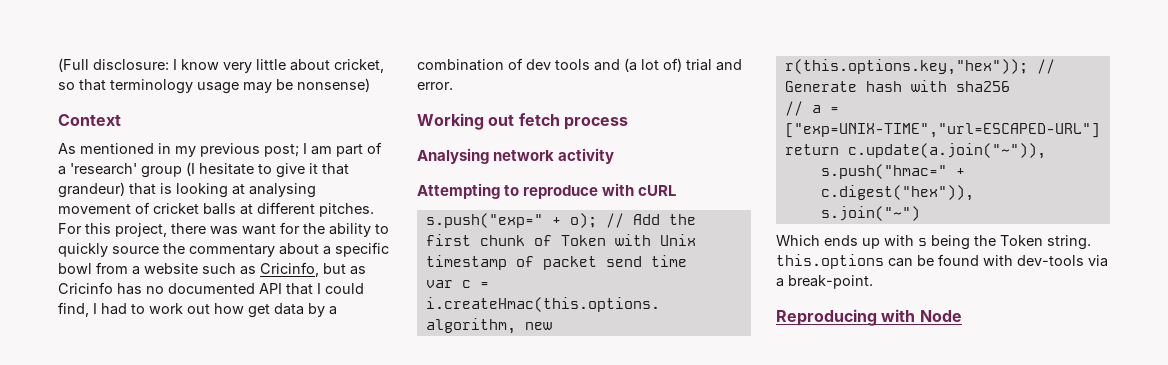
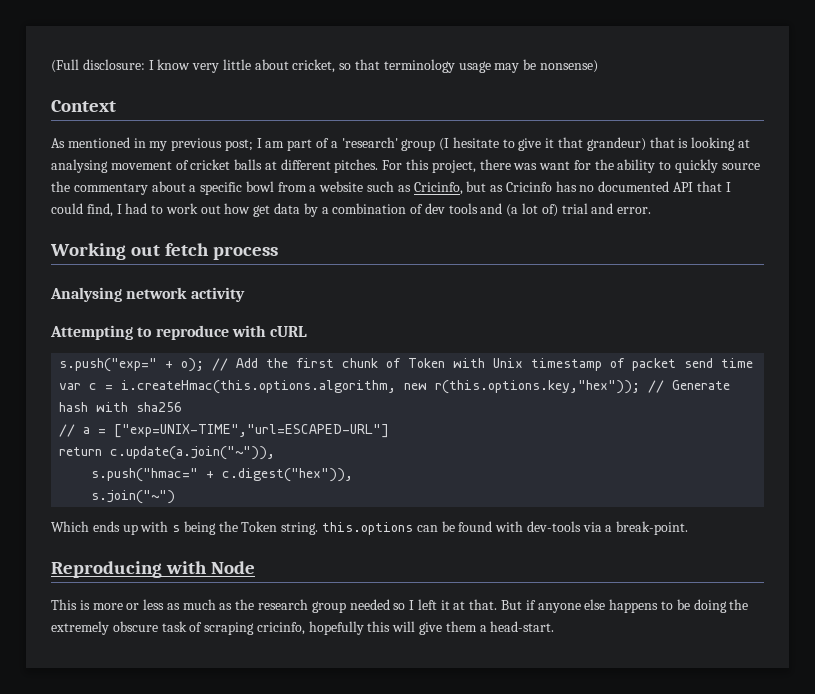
+ This is more or less as much as the research group needed so I left it at that. But if anyone else happens to be doing the extremely obscure task of scraping cricinfo, hopefully this will give them a head-start.

